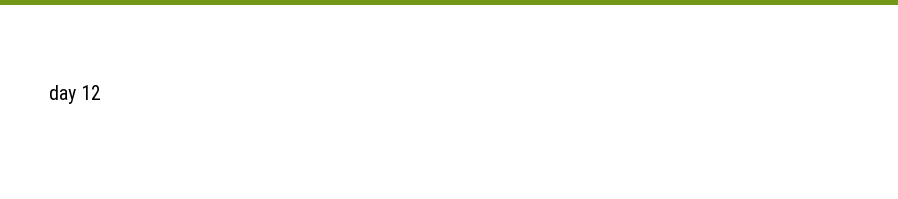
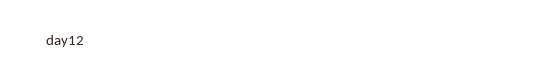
- day 12
+ day12

